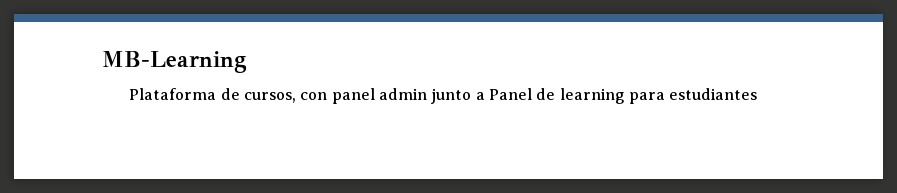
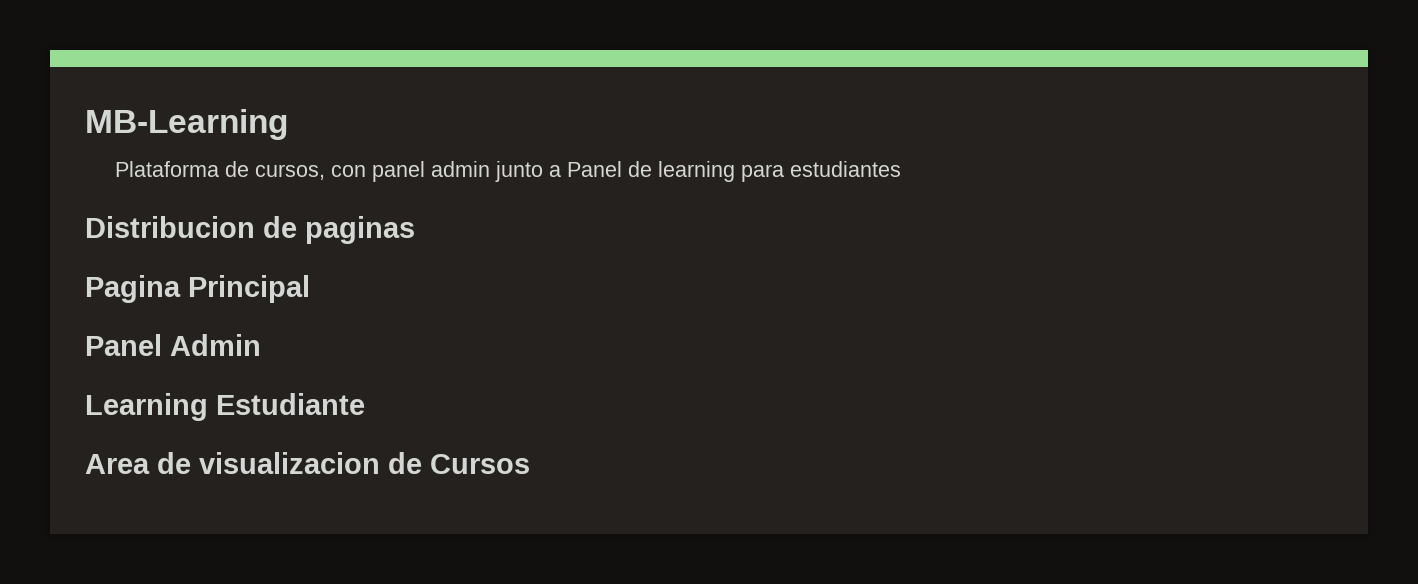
+ Distribucion de paginas
+ Pagina Principal
+ Panel Admin
+ Learning Estudiante
+ Area de visualizacion de Cursos

